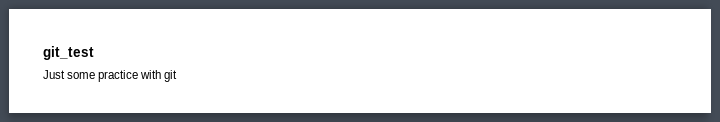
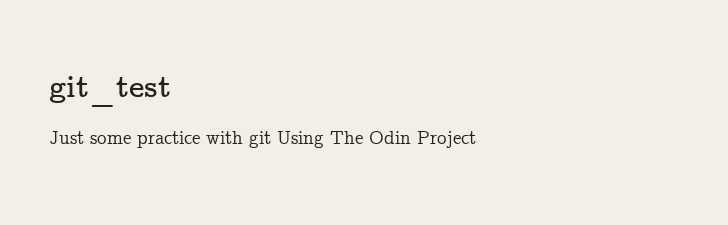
- Just some practice with git
+ Just some practice with git Using The Odin Project

